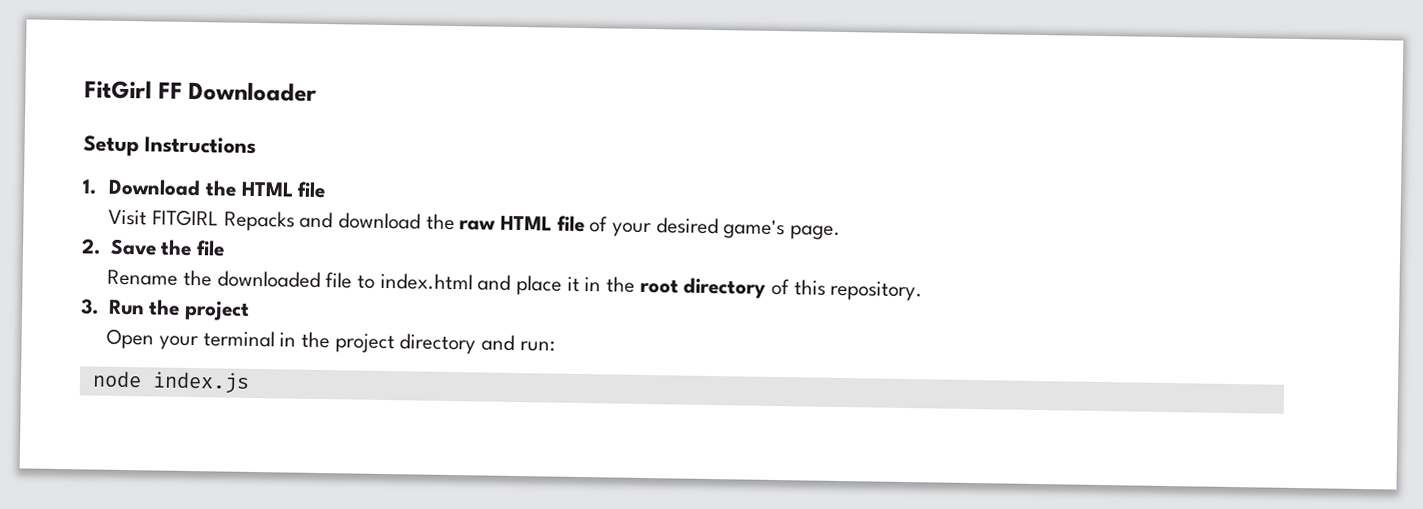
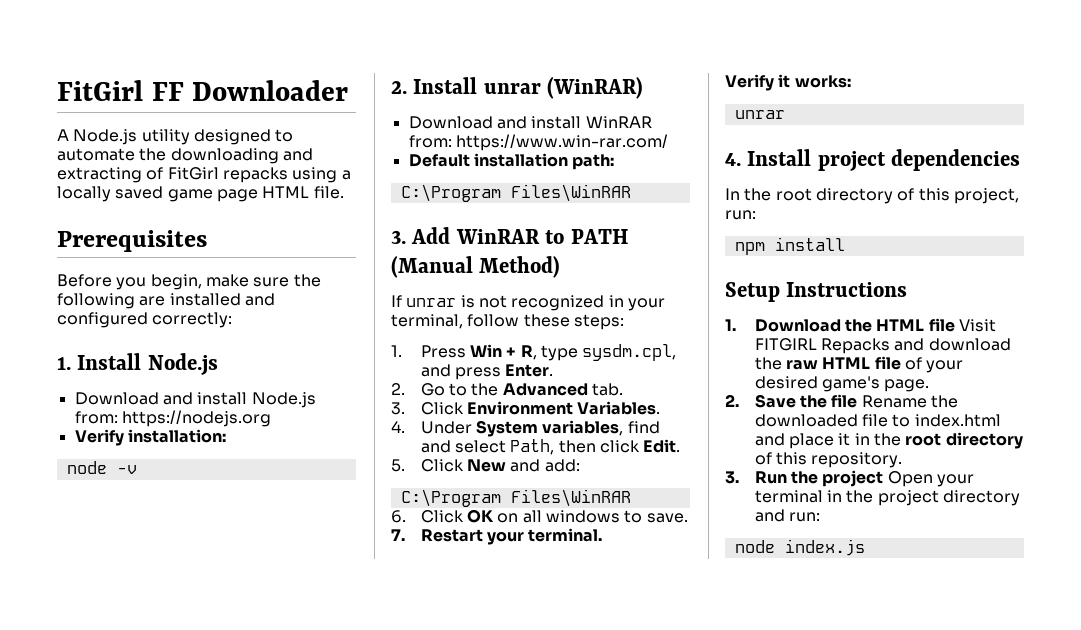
+ A Node.js utility designed to automate the downloading and extracting of FitGirl repacks using a locally saved game page HTML file.
+ Prerequisites
+ Before you begin, make sure the following are installed and configured correctly:
+ 1. Install Node.js
+ Download and install Node.js from: https://nodejs.org
+ Verify installation:
+ node -v
+ 2. Install unrar (WinRAR)
+ Download and install WinRAR from: https://www.win-rar.com/
+ Default installation path:
+ C:\Program Files\WinRAR
+ 3. Add WinRAR to PATH (Manual Method)
+ If unrar is not recognized in your terminal, follow these steps:
+ 1. Press Win + R, type sysdm.cpl, and press Enter.
+ 2. Go to the Advanced tab.
+ 3. Click Environment Variables.
+ 4. Under System variables, find and select Path, then click Edit.
+ 5. Click New and add:
+ C:\Program Files\WinRAR
+ 6. Click OK on all windows to save.
+ 7. Restart your terminal.
+ Verify it works:
+ unrar
+ 4. Install project dependencies
+ In the root directory of this project, run:
+ npm install
- 1. Download the HTML file
- Visit FITGIRL Repacks and download the raw HTML file of your desired game's page.
+ 1. Download the HTML file Visit FITGIRL Repacks and download the raw HTML file of your desired game's page.
- 2. Save the file
- Rename the downloaded file to index.html and place it in the root directory of this repository.
+ 2. Save the file Rename the downloaded file to index.html and place it in the root directory of this repository.
- 3. Run the project
- Open your terminal in the project directory and run:
+ 3. Run the project Open your terminal in the project directory and run:

